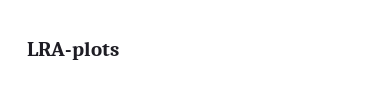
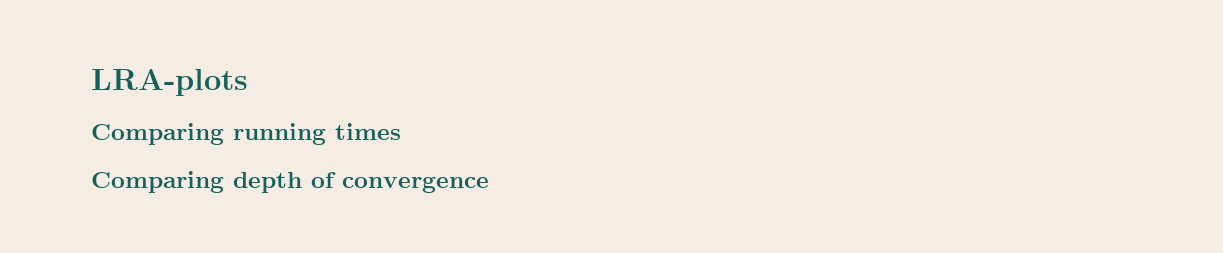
+ Comparing running times
+ Comparing depth of convergence

